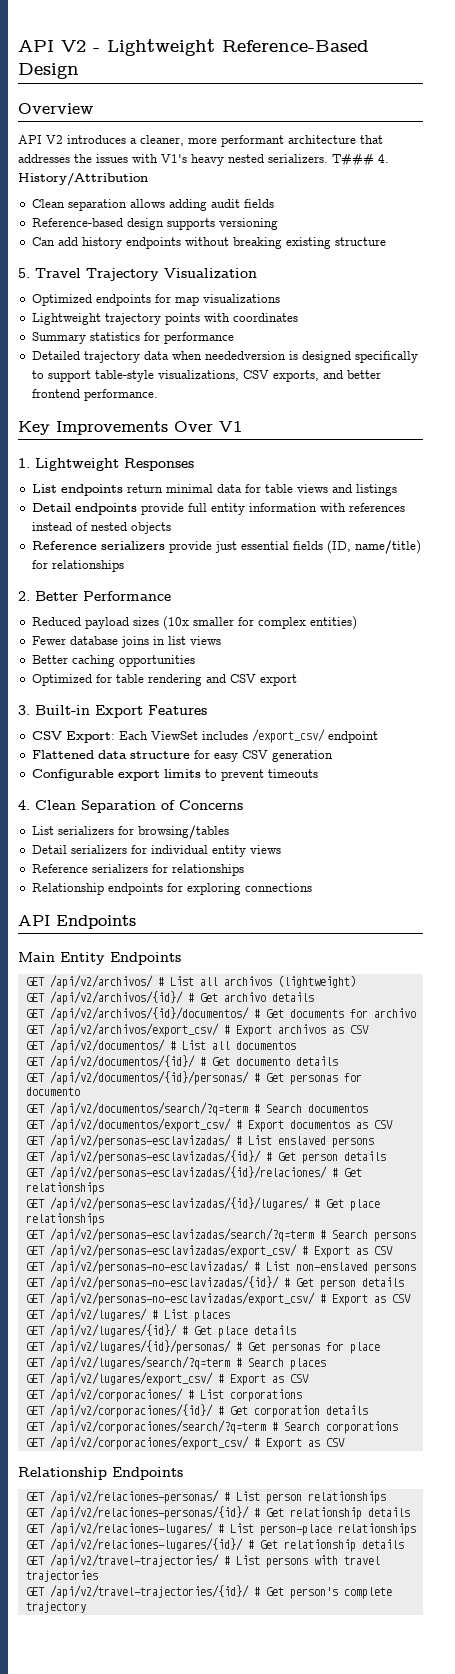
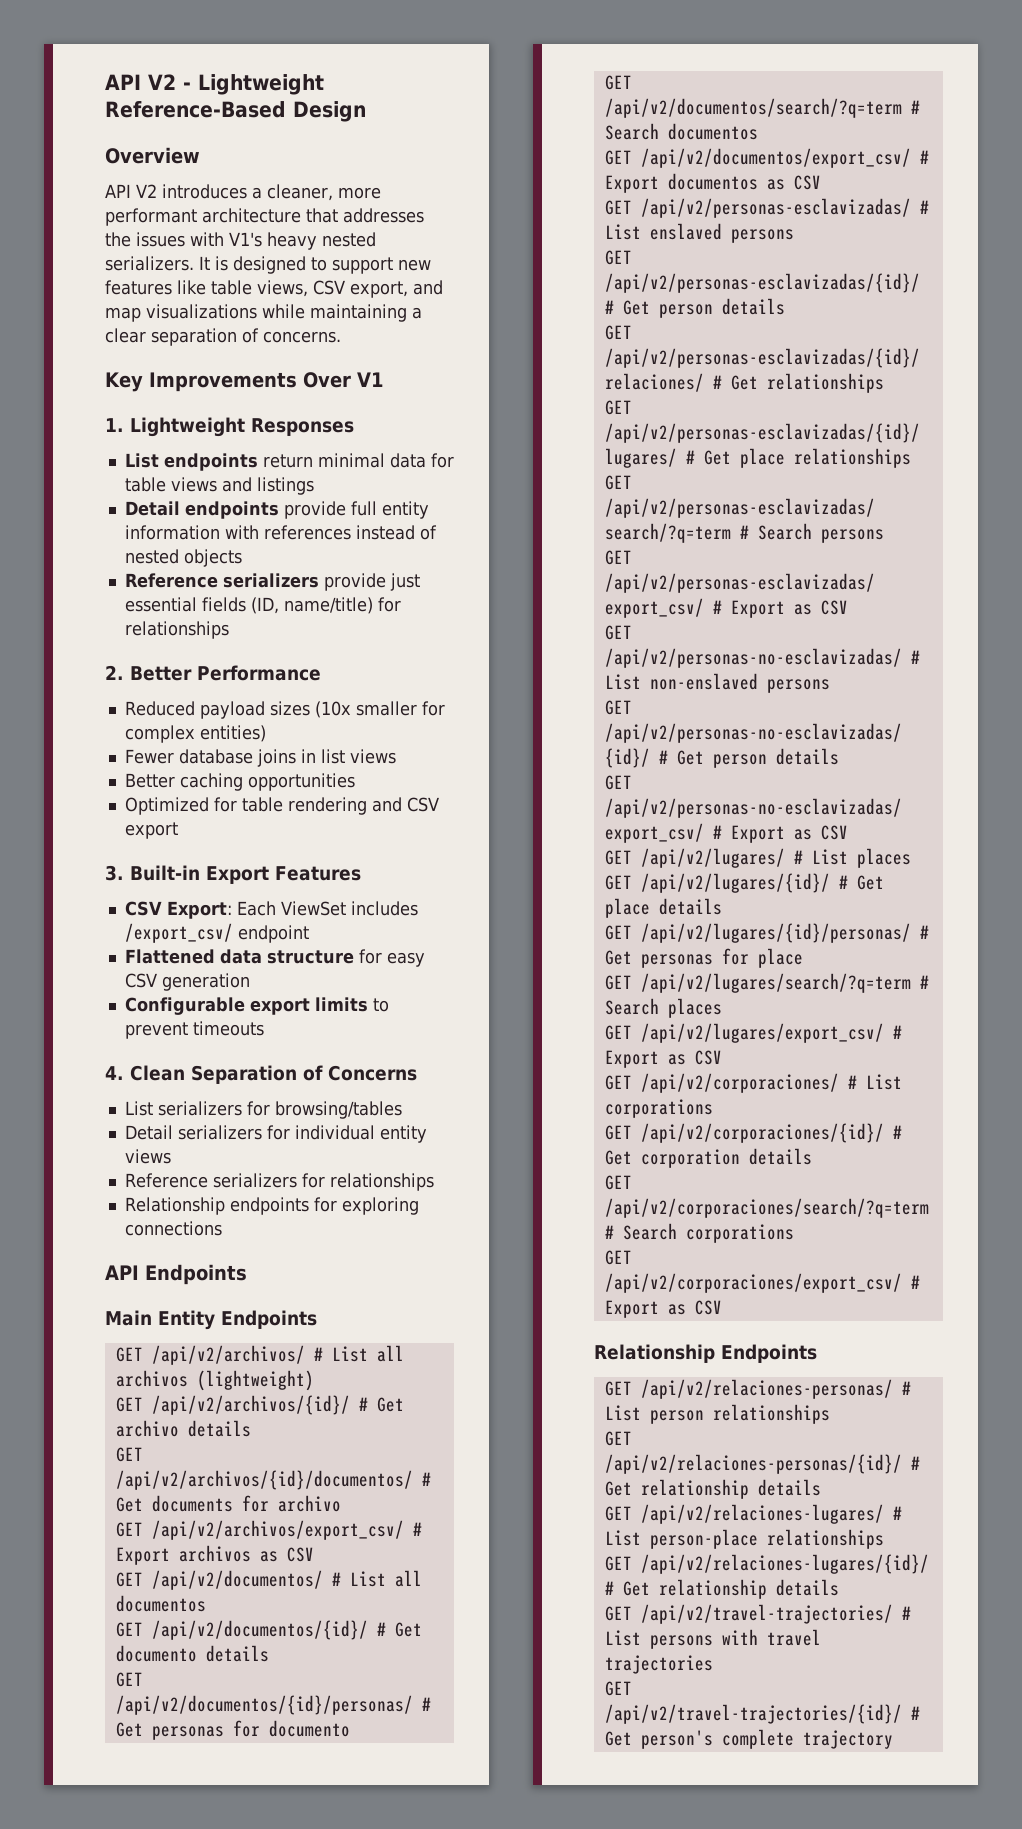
- T### 4. History/Attribution
- Clean separation allows adding audit fields
- Reference-based design supports versioning
- Can add history endpoints without breaking existing structure
- 5. Travel Trajectory Visualization
- Optimized endpoints for map visualizations
- Lightweight trajectory points with coordinates
- Summary statistics for performance
- Detailed trajectory data when neededversion is designed specifically to support table-style visualizations, CSV exports, and better frontend performance.
+ It is designed to support new features like table views, CSV export, and map visualizations while maintaining a clear separation of concerns.

